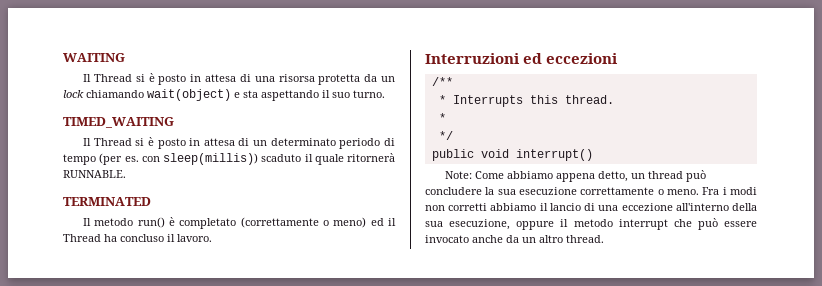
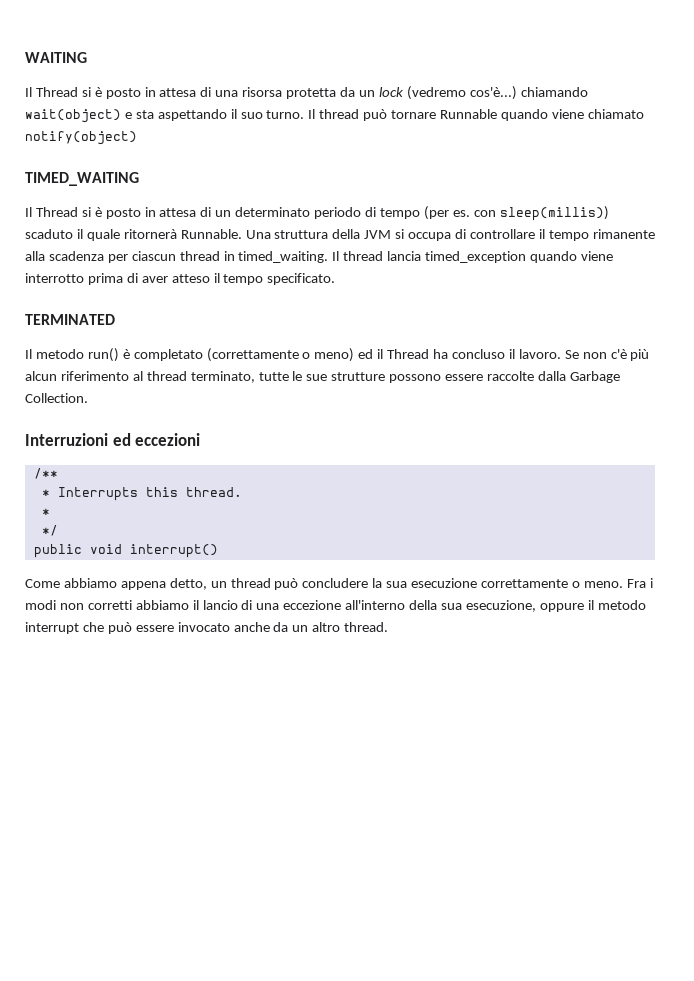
- Il Thread si è posto in attesa di una risorsa protetta da un lock chiamando wait(object) e sta aspettando il suo turno.
+ Il Thread si è posto in attesa di una risorsa protetta da un lock (vedremo cos'è...) chiamando wait(object) e sta aspettando il suo turno. Il thread può tornare Runnable quando viene chiamato notify(object)
- Il Thread si è posto in attesa di un determinato periodo di tempo (per es. con sleep(millis)) scaduto il quale ritornerà RUNNABLE.
+ Il Thread si è posto in attesa di un determinato periodo di tempo (per es. con sleep(millis)) scaduto il quale ritornerà Runnable. Una struttura della JVM si occupa di controllare il tempo rimanente alla scadenza per ciascun thread in timed_waiting. Il thread lancia timed_exception quando viene interrotto prima di aver atteso il tempo specificato.
+ Se non c'è più alcun riferimento al thread terminato, tutte le sue strutture possono essere raccolte dalla Garbage Collection.
- Note: Come abbiamo appena detto, un thread può concludere la sua esecuzione correttamente o meno.
+ Come abbiamo appena detto, un thread può concludere la sua esecuzione correttamente o meno.

